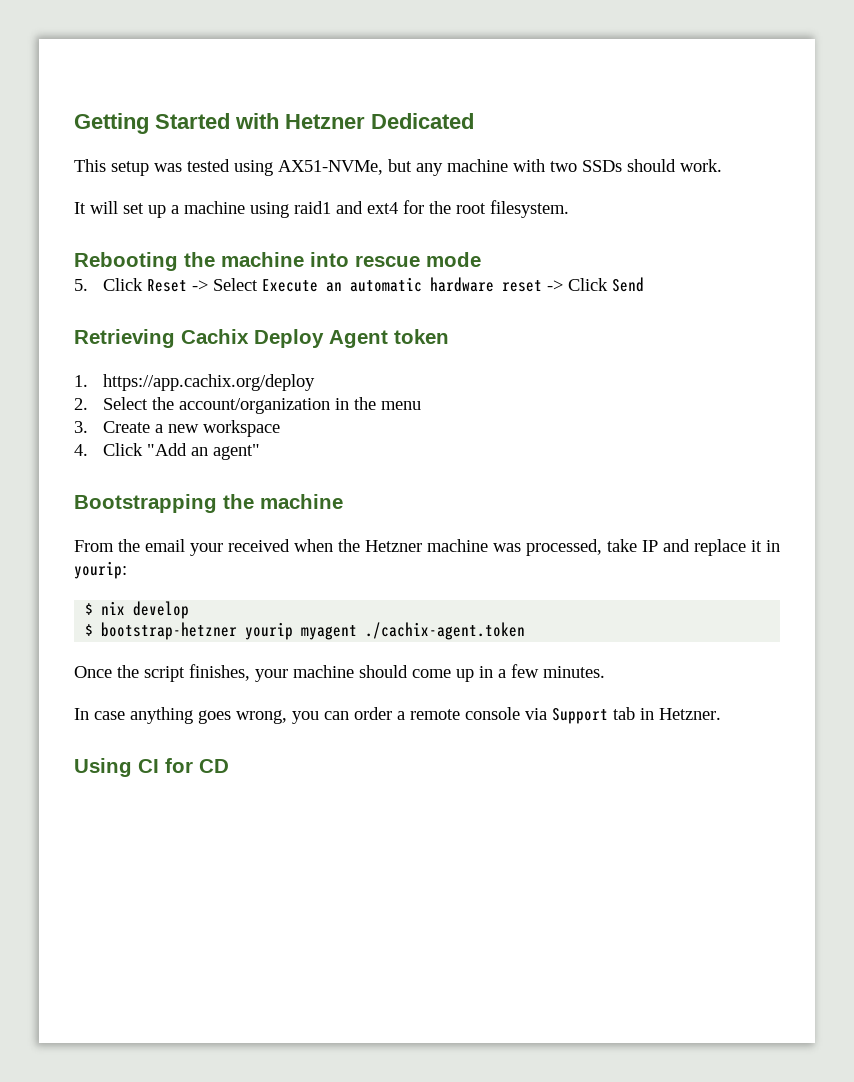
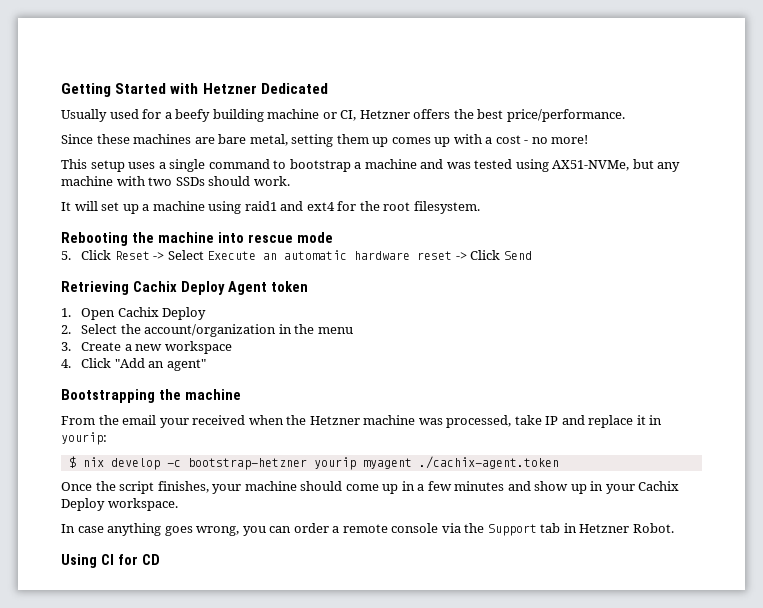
- This setup was tested using AX51-NVMe, but any machine with two SSDs should work.
+ Usually used for a beefy building machine or CI, Hetzner offers the best price/performance.
+ Since these machines are bare metal, setting them up comes up with a cost - no more!
+ This setup uses a single command to bootstrap a machine and was tested using AX51-NVMe, but any machine with two SSDs should work.
- 1. https://app.cachix.org/deploy
+ 1. Open Cachix Deploy
- $ nix develop
- $ bootstrap-hetzner yourip myagent ./cachix-agent.token
+ $ nix develop -c bootstrap-hetzner yourip myagent ./cachix-agent.token
- Once the script finishes, your machine should come up in a few minutes.
+ Once the script finishes, your machine should come up in a few minutes and show up in your Cachix Deploy workspace.
- In case anything goes wrong, you can order a remote console via Support tab in Hetzner.
+ In case anything goes wrong, you can order a remote console via the Support tab in Hetzner Robot.

